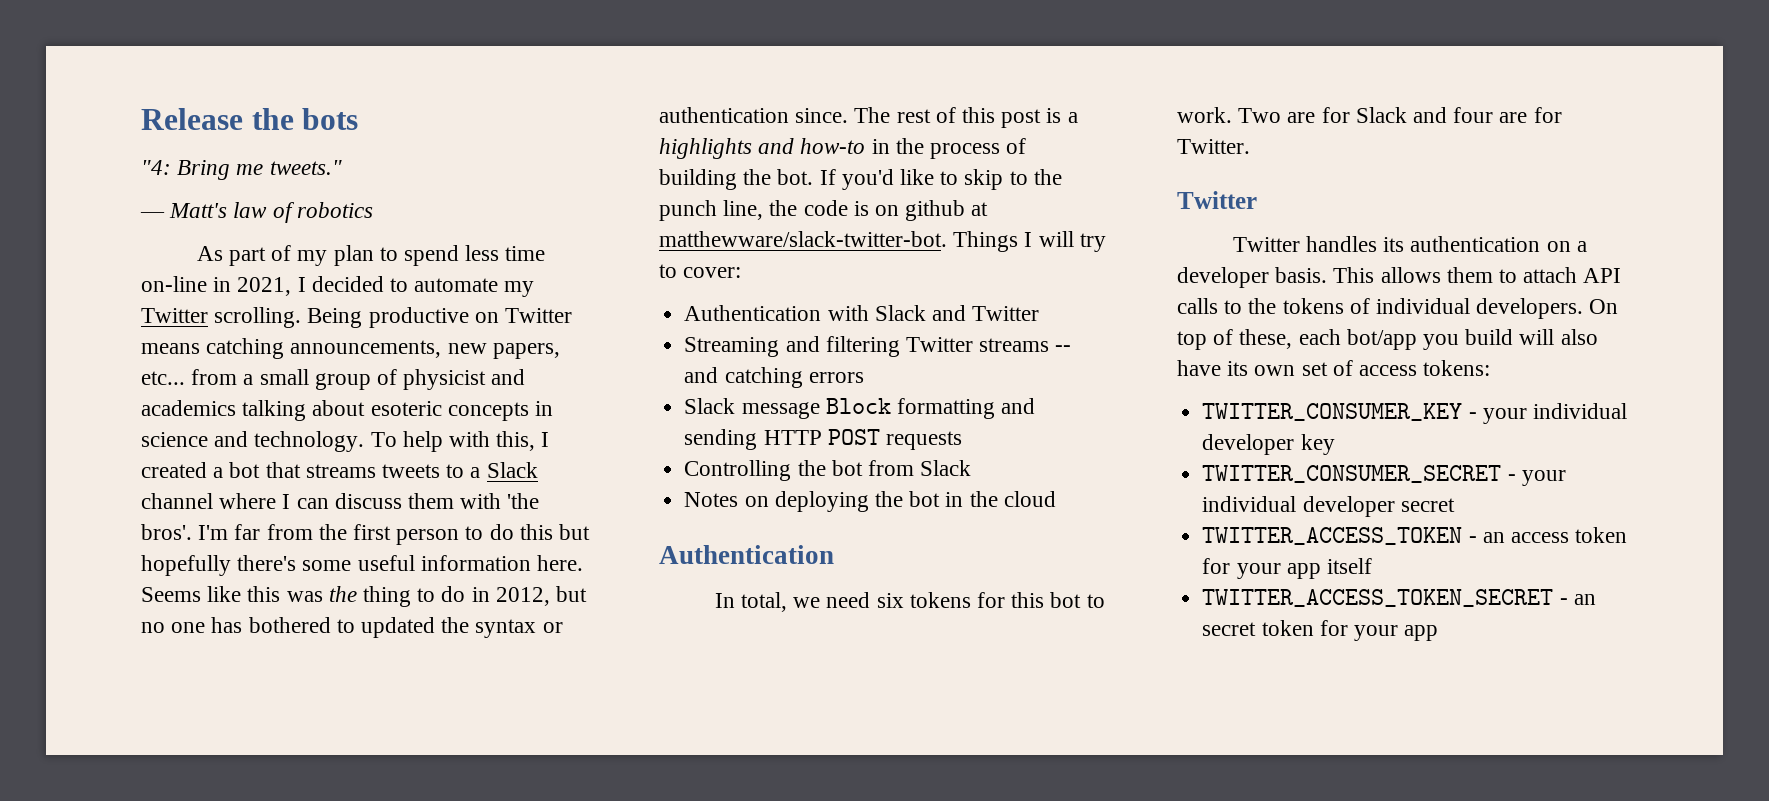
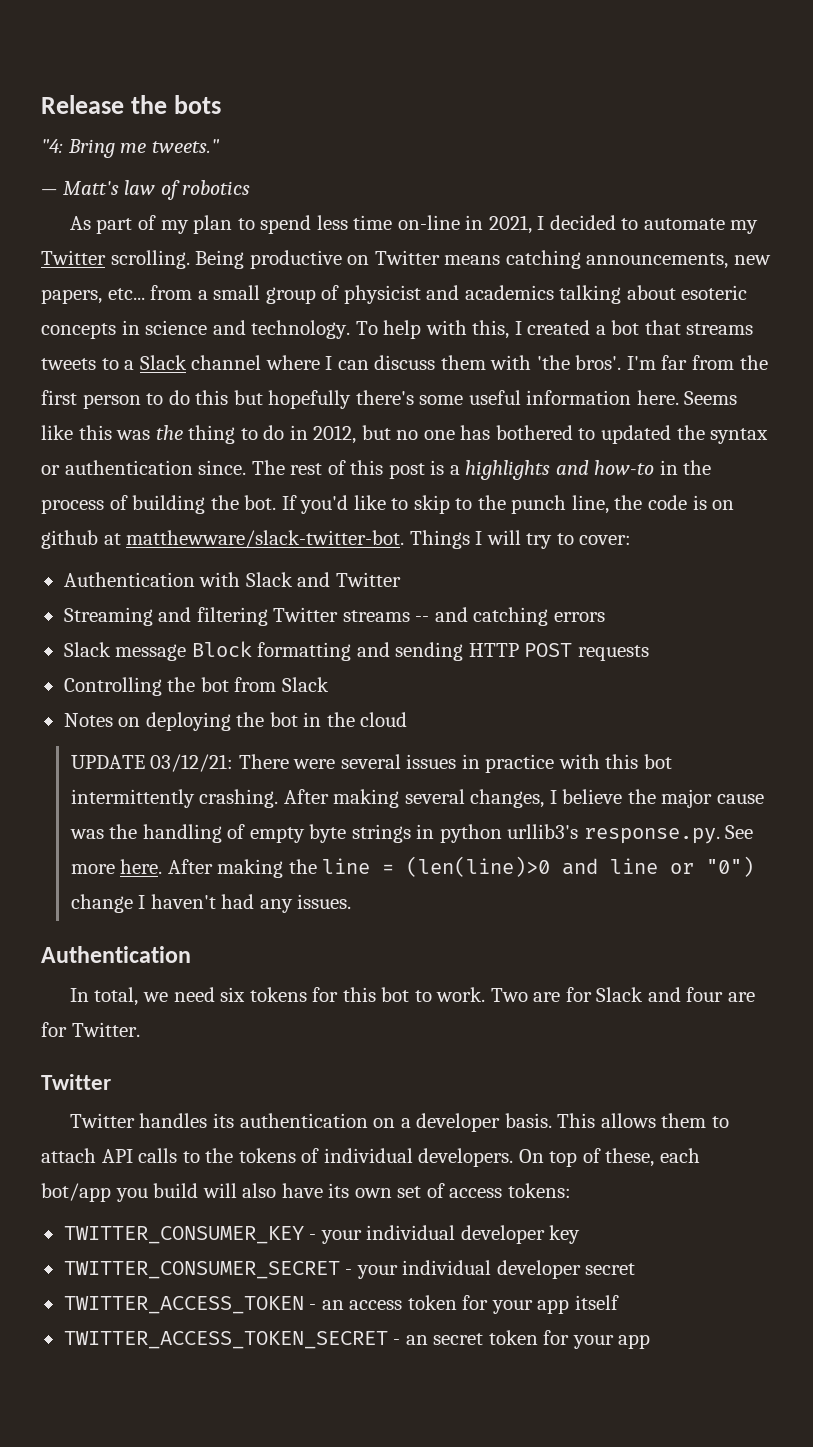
+ UPDATE 03/12/21: There were several issues in practice with this bot intermittently crashing. After making several changes, I believe the major cause was the handling of empty byte strings in python urllib3's response.py. See more here. After making the line = (len(line)>0 and line or "0") change I haven't had any issues.

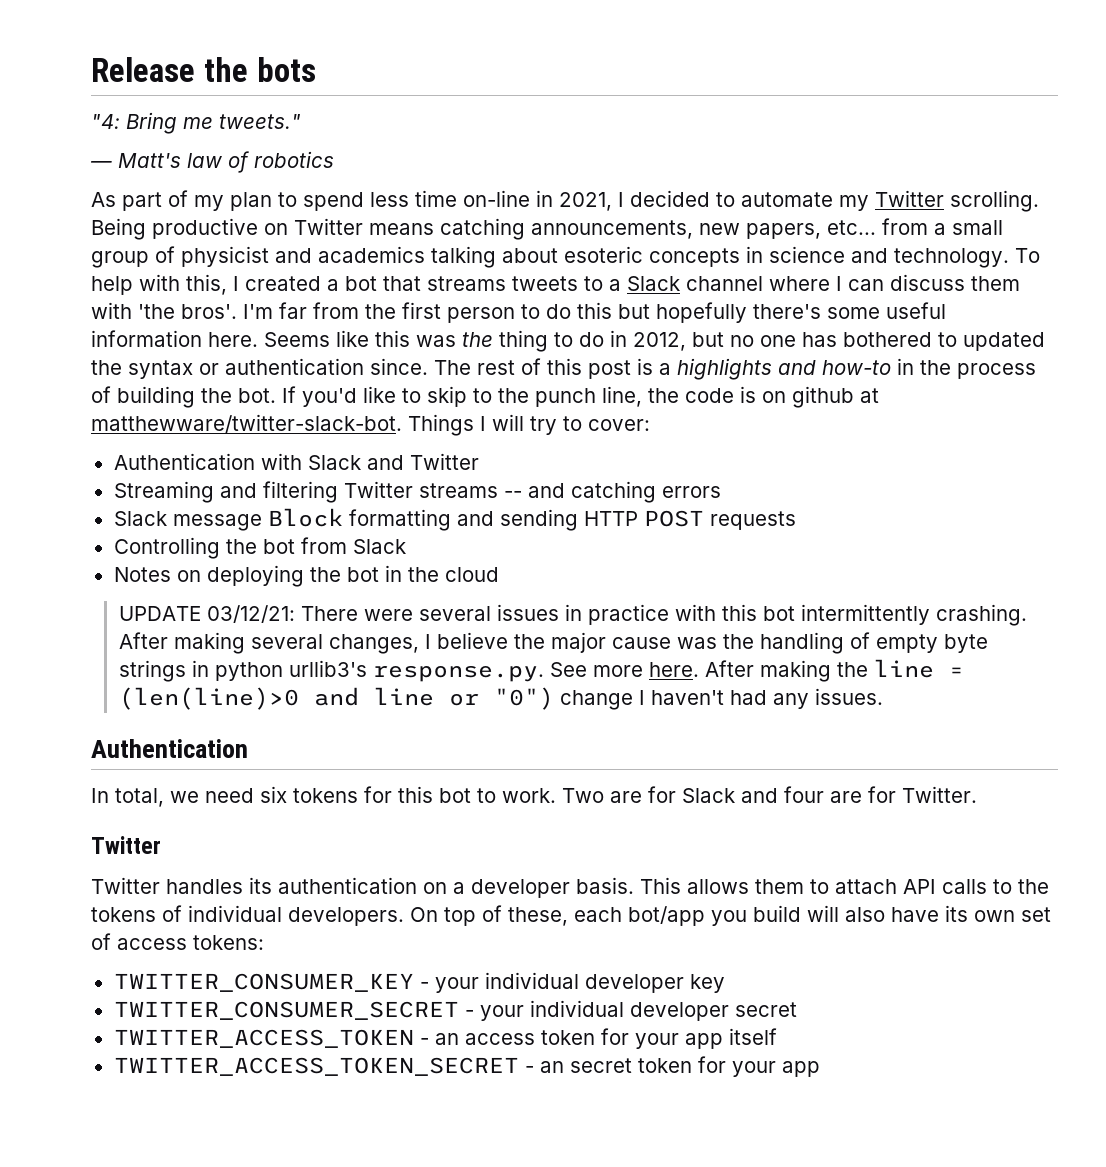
- If you'd like to skip to the punch line, the code is on github at matthewware/slack-twitter-bot.
+ If you'd like to skip to the punch line, the code is on github at matthewware/twitter-slack-bot.

